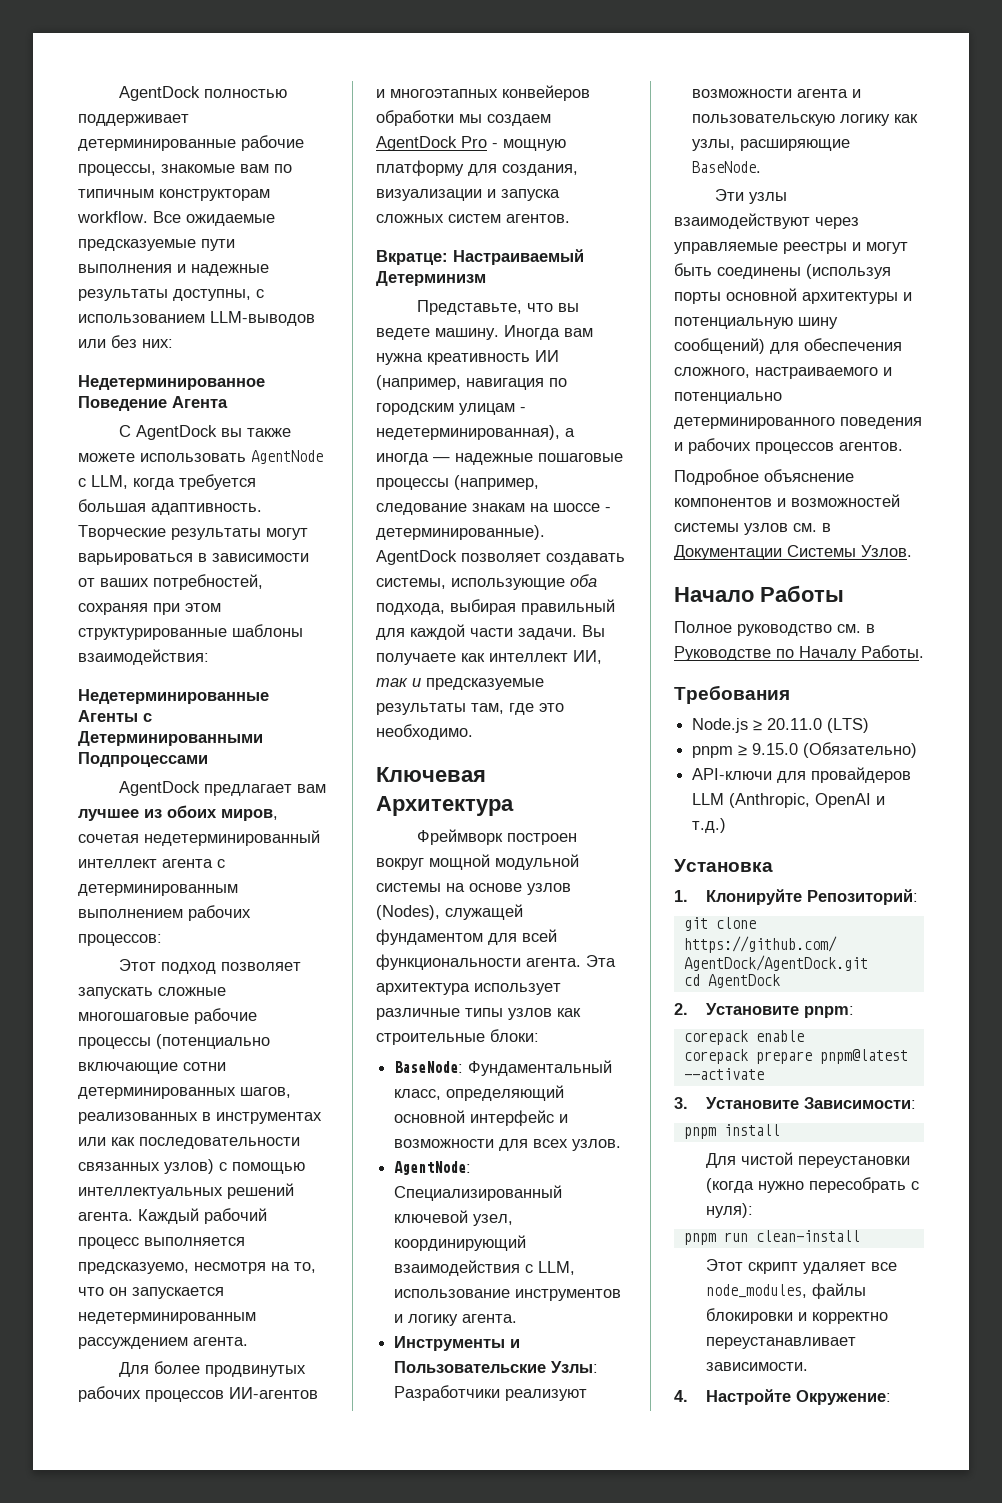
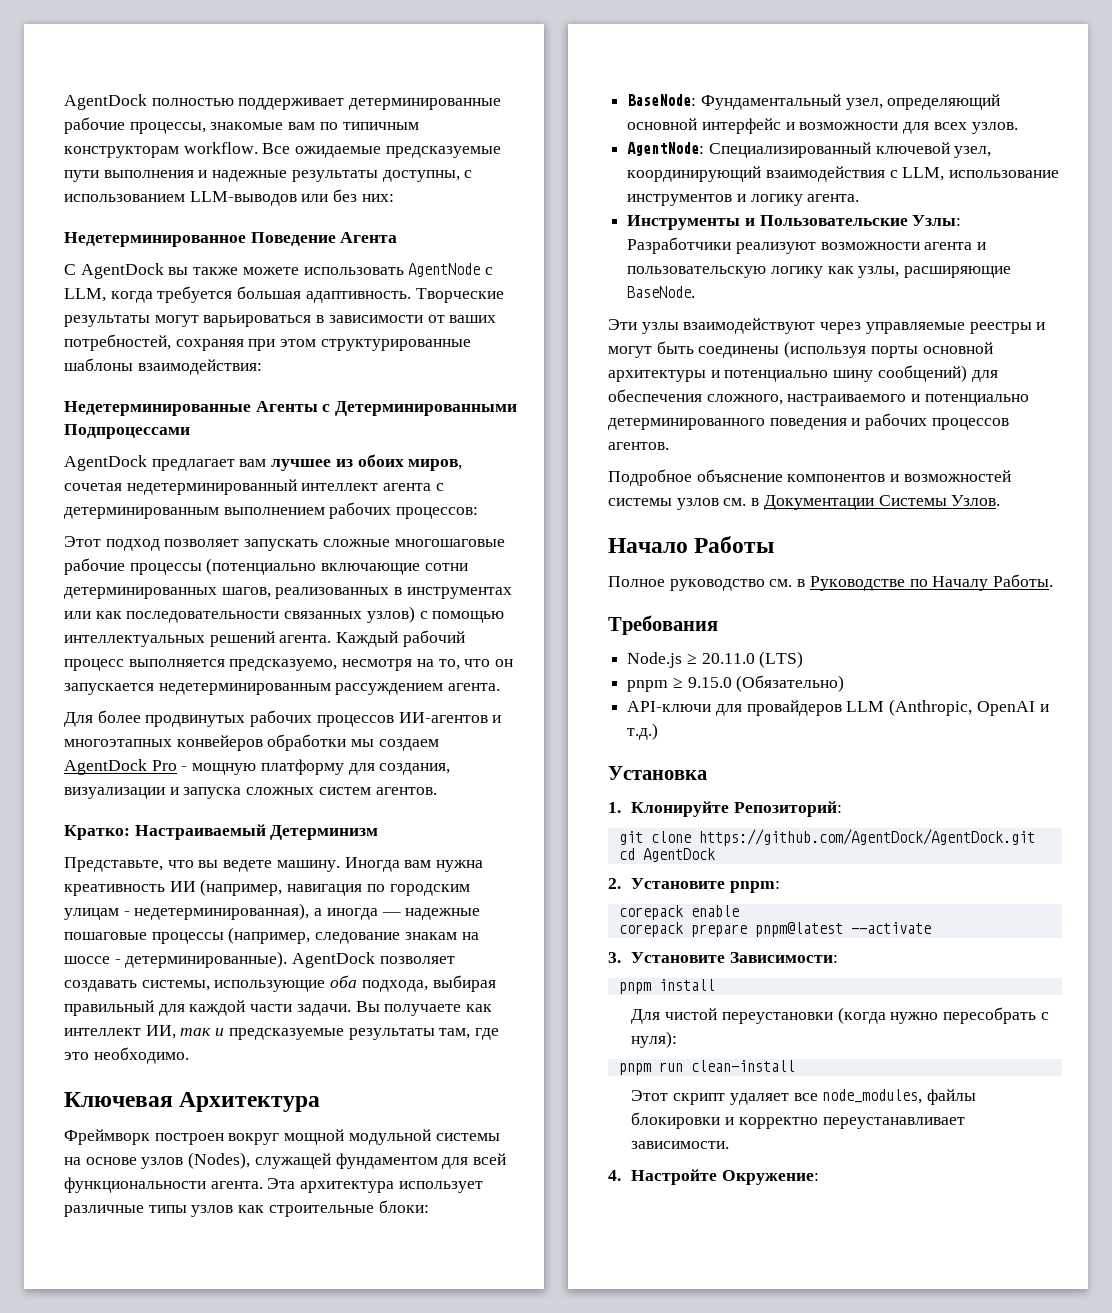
- Вкратце: Настраиваемый Детерминизм
+ Кратко: Настраиваемый Детерминизм
- BaseNode: Фундаментальный класс, определяющий основной интерфейс и возможности для всех узлов.
+ BaseNode: Фундаментальный узел, определяющий основной интерфейс и возможности для всех узлов.
- Эти узлы взаимодействуют через управляемые реестры и могут быть соединены (используя порты основной архитектуры и потенциальную шину сообщений) для обеспечения сложного, настраиваемого и потенциально детерминированного поведения и рабочих процессов агентов.
+ Эти узлы взаимодействуют через управляемые реестры и могут быть соединены (используя порты основной архитектуры и потенциально шину сообщений) для обеспечения сложного, настраиваемого и потенциально детерминированного поведения и рабочих процессов агентов.

